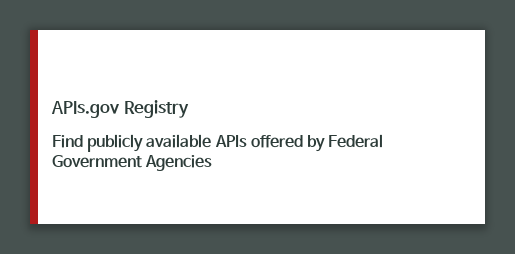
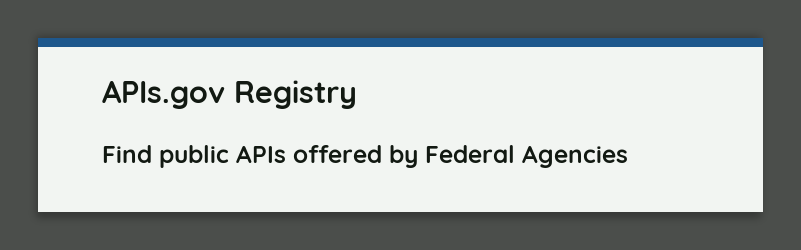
- Find publicly available APIs offered by Federal Government Agencies
+ Find public APIs offered by Federal Agencies

